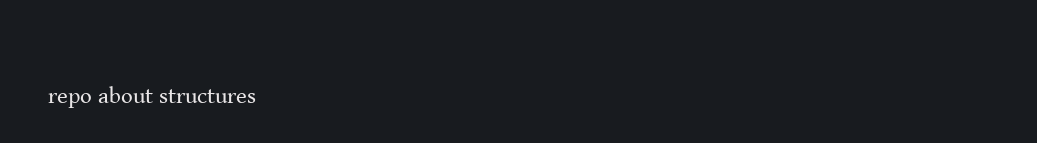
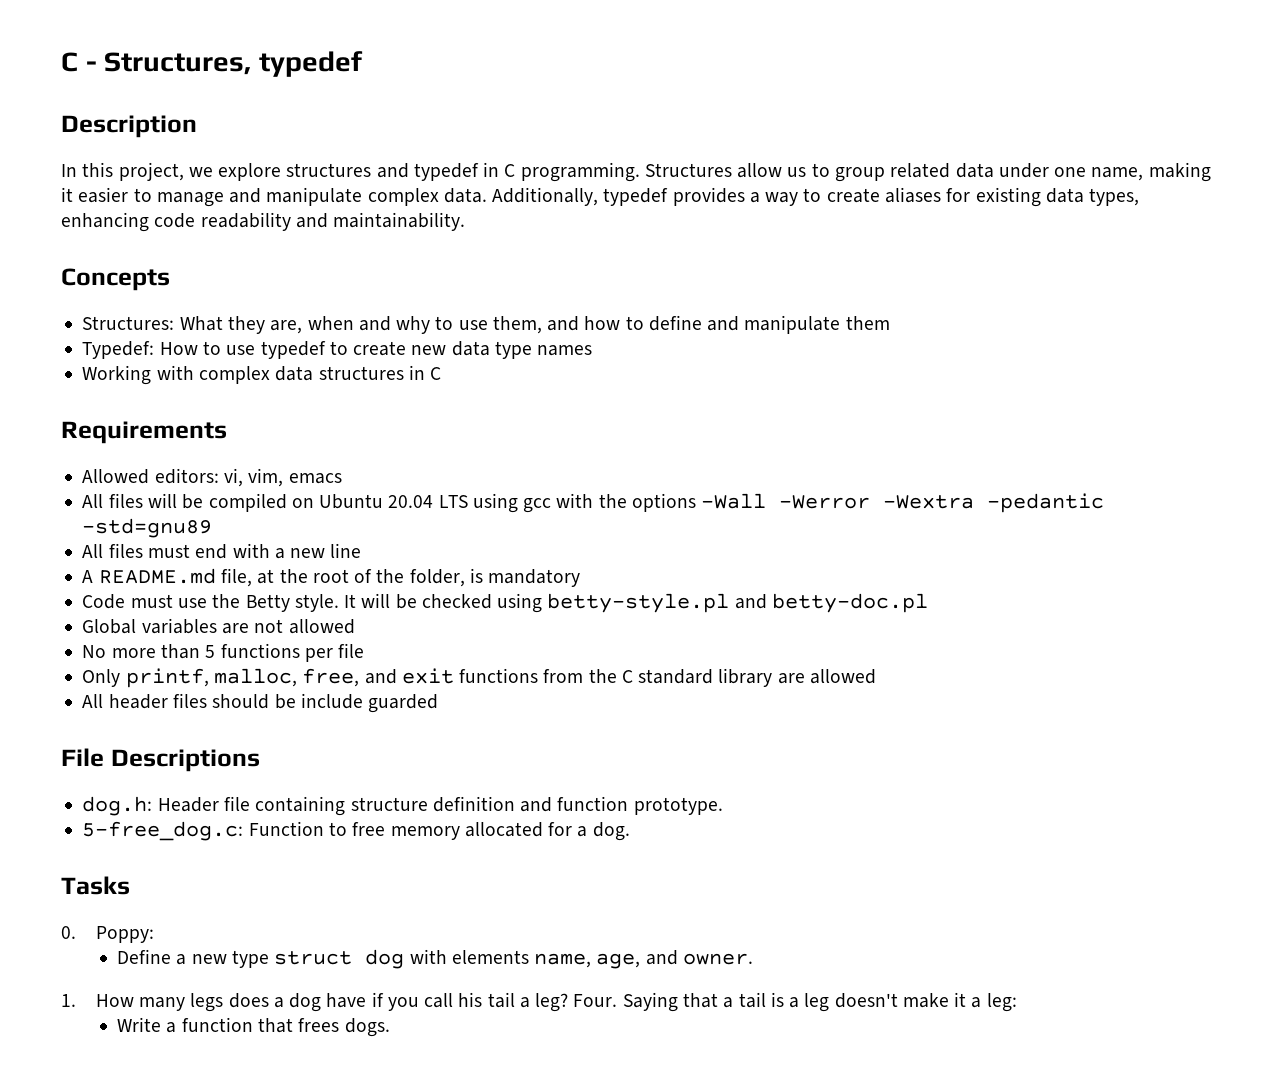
- repo about structures
+ C - Structures, typedef
+ Description
+ In this project, we explore structures and typedef in C programming. Structures allow us to group related data under one name, making it easier to manage and manipulate complex data. Additionally, typedef provides a way to create aliases for existing data types, enhancing code readability and maintainability.
+ Concepts
+ Structures: What they are, when and why to use them, and how to define and manipulate them
+ Typedef: How to use typedef to create new data type names
+ Working with complex data structures in C
+ Requirements
+ Allowed editors: vi, vim, emacs
+ All files will be compiled on Ubuntu 20.04 LTS using gcc with the options -Wall -Werror -Wextra -pedantic -std=gnu89
+ All files must end with a new line
+ A README.md file, at the root of the folder, is mandatory
+ Code must use the Betty style. It will be checked using betty-style.pl and betty-doc.pl
+ Global variables are not allowed
+ No more than 5 functions per file
+ Only printf, malloc, free, and exit functions from the C standard library are allowed
+ All header files should be include guarded
+ File Descriptions
+ dog.h: Header file containing structure definition and function prototype.
+ 5-free_dog.c: Function to free memory allocated for a dog.
+ Tasks
+ 0. Poppy:
+ Define a new type struct dog with elements name, age, and owner.
+ 1. How many legs does a dog have if you call his tail a leg? Four. Saying that a tail is a leg doesn't make it a leg:
+ Write a function that frees dogs.

